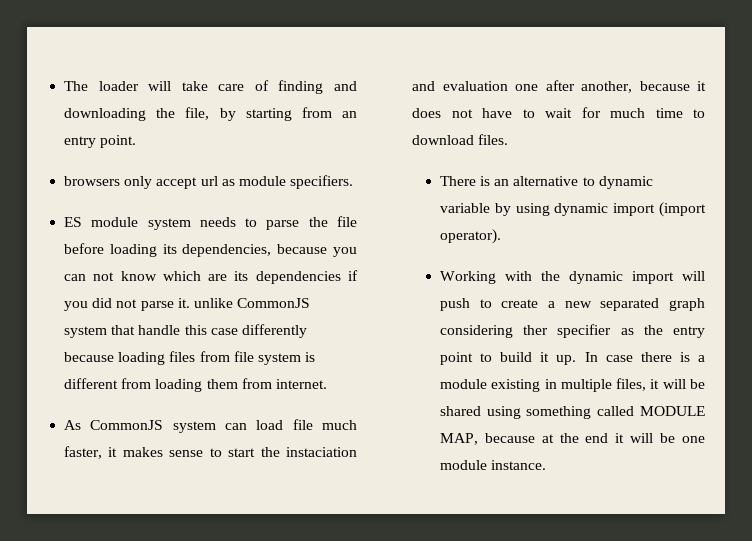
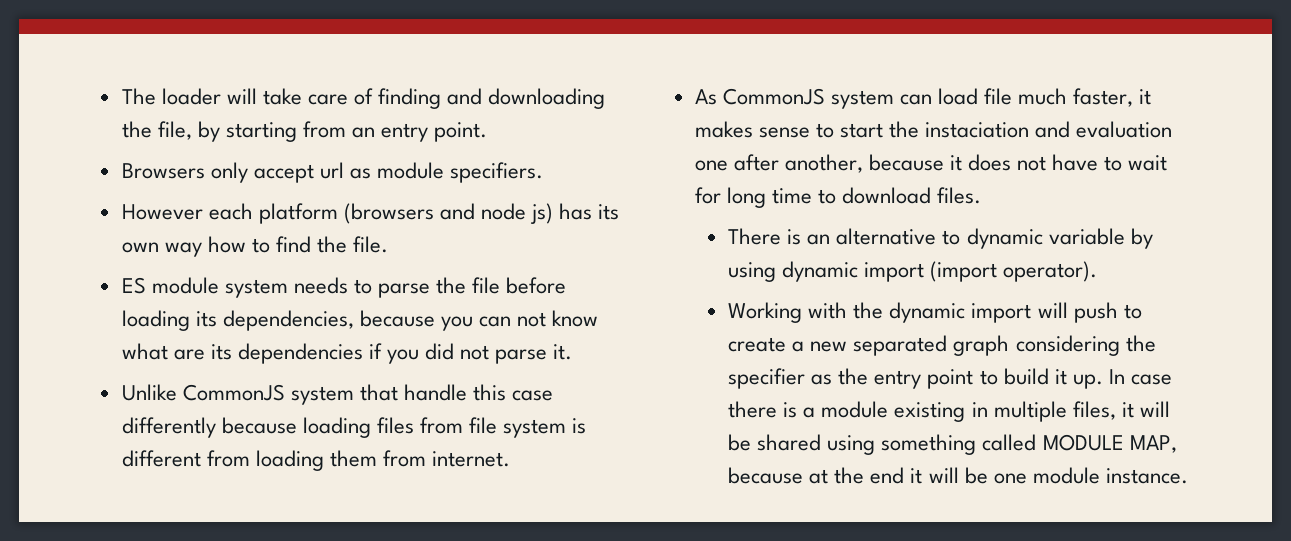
- browsers only accept url as module specifiers.
+ Browsers only accept url as module specifiers.
+ However each platform (browsers and node js) has its own way how to find the file.
- ES module system needs to parse the file before loading its dependencies, because you can not know which are its dependencies if you did not parse it. unlike CommonJS system that handle this case differently because loading files from file system is different from loading them from internet.
+ ES module system needs to parse the file before loading its dependencies, because you can not know what are its dependencies if you did not parse it.
+ Unlike CommonJS system that handle this case differently because loading files from file system is different from loading them from internet.
- As CommonJS system can load file much faster, it makes sense to start the instaciation and evaluation one after another, because it does not have to wait for much time to download files.
+ As CommonJS system can load file much faster, it makes sense to start the instaciation and evaluation one after another, because it does not have to wait for long time to download files.
- Working with the dynamic import will push to create a new separated graph considering ther specifier as the entry point to build it up.
+ Working with the dynamic import will push to create a new separated graph considering the specifier as the entry point to build it up.

